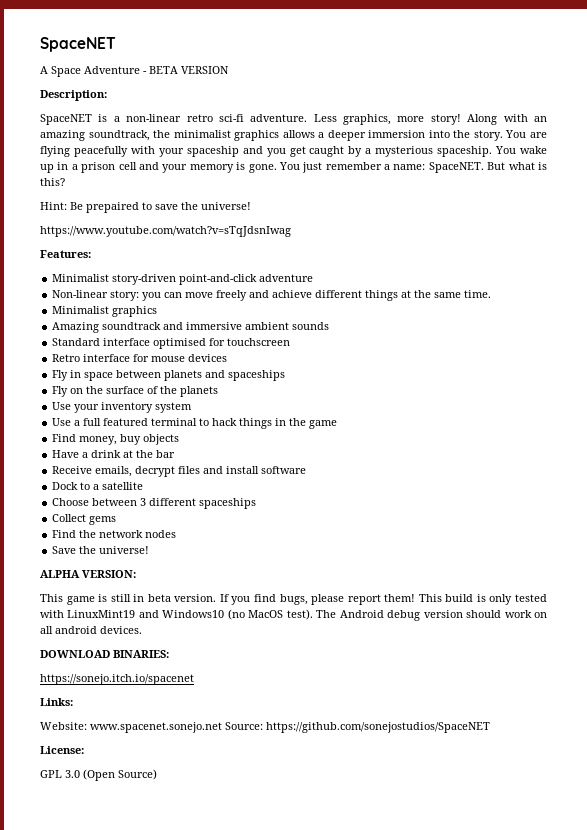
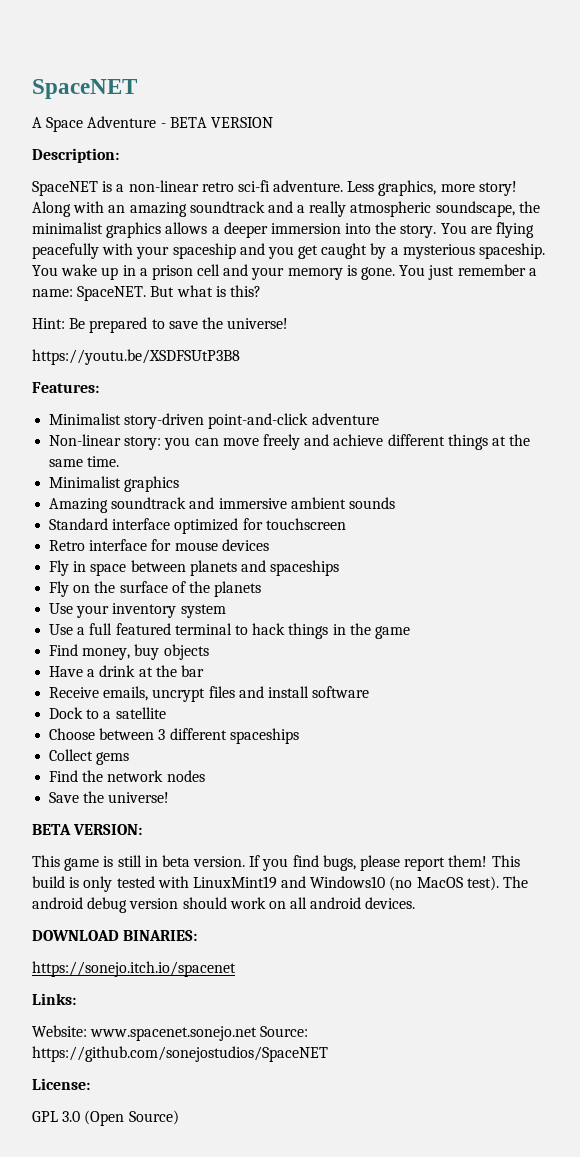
- Along with an amazing soundtrack, the minimalist graphics allows a deeper immersion into the story.
+ Along with an amazing soundtrack and a really atmospheric soundscape, the minimalist graphics allows a deeper immersion into the story.
- Hint: Be prepaired to save the universe!
+ Hint: Be prepared to save the universe!
- https://www.youtube.com/watch?v=sTqJdsnIwag
+ https://youtu.be/XSDFSUtP3B8
- Standard interface optimised for touchscreen
+ Standard interface optimized for touchscreen
- Receive emails, decrypt files and install software
+ Receive emails, uncrypt files and install software
- ALPHA VERSION:
+ BETA VERSION:
- The Android debug version should work on all android devices.
+ The android debug version should work on all android devices.

